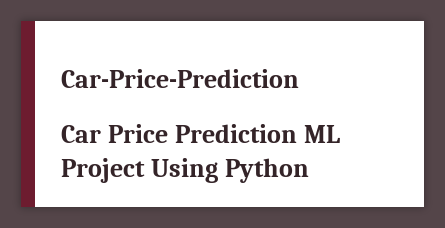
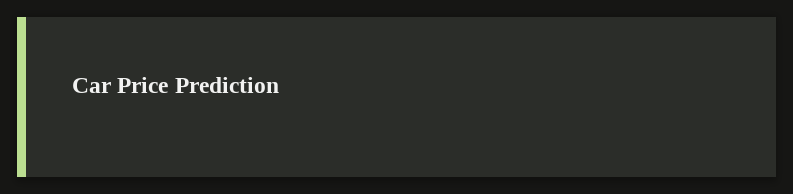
- Car-Price-Prediction
- Car Price Prediction ML Project Using Python
+ Car Price Prediction

